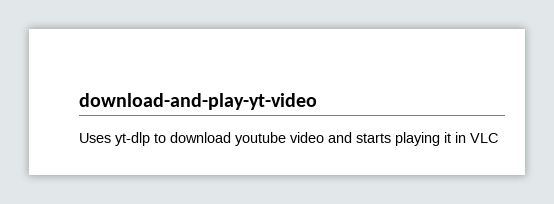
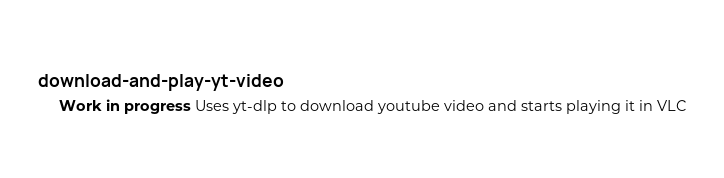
- Uses yt-dlp to download youtube video and starts playing it in VLC
+ Work in progress Uses yt-dlp to download youtube video and starts playing it in VLC

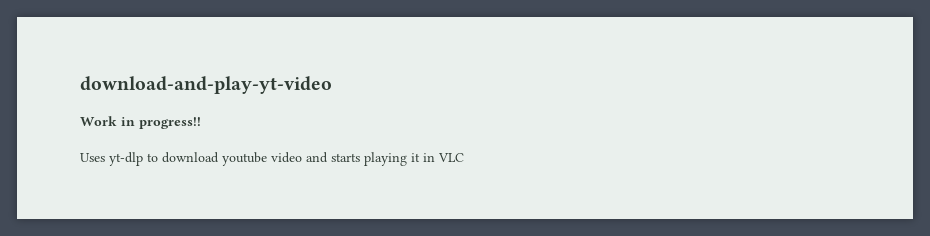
- Work in progress Uses yt-dlp to download youtube video and starts playing it in VLC
+ Work in progress!!
+ Uses yt-dlp to download youtube video and starts playing it in VLC

